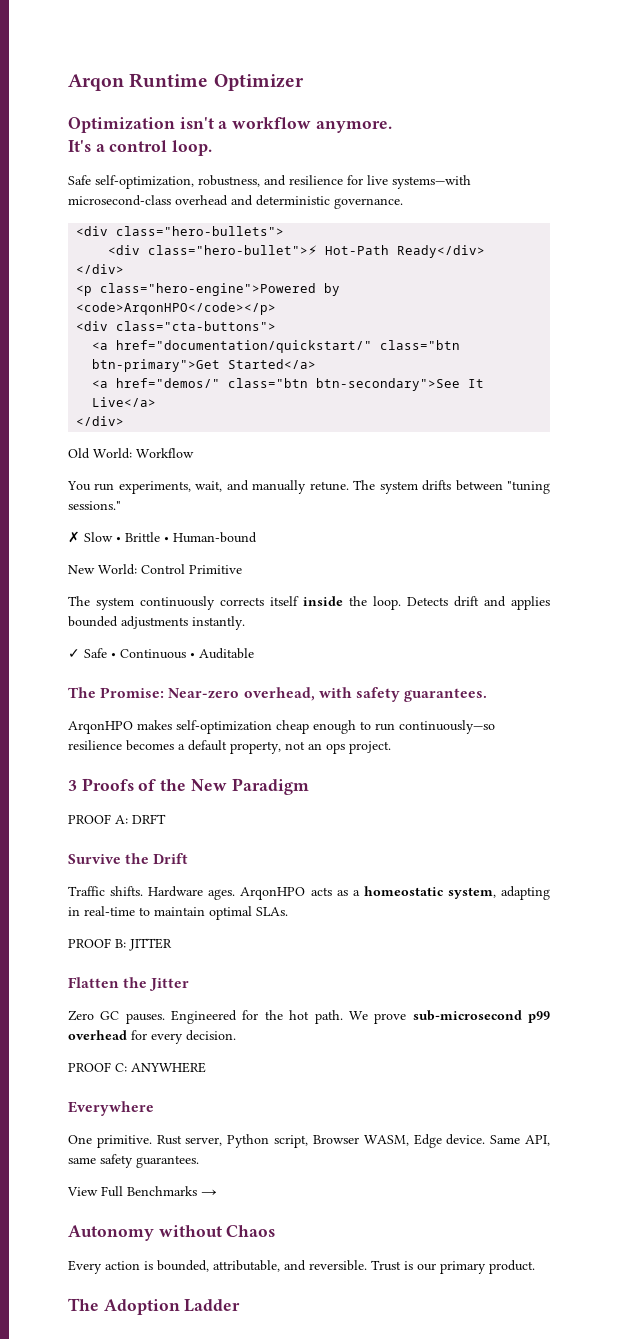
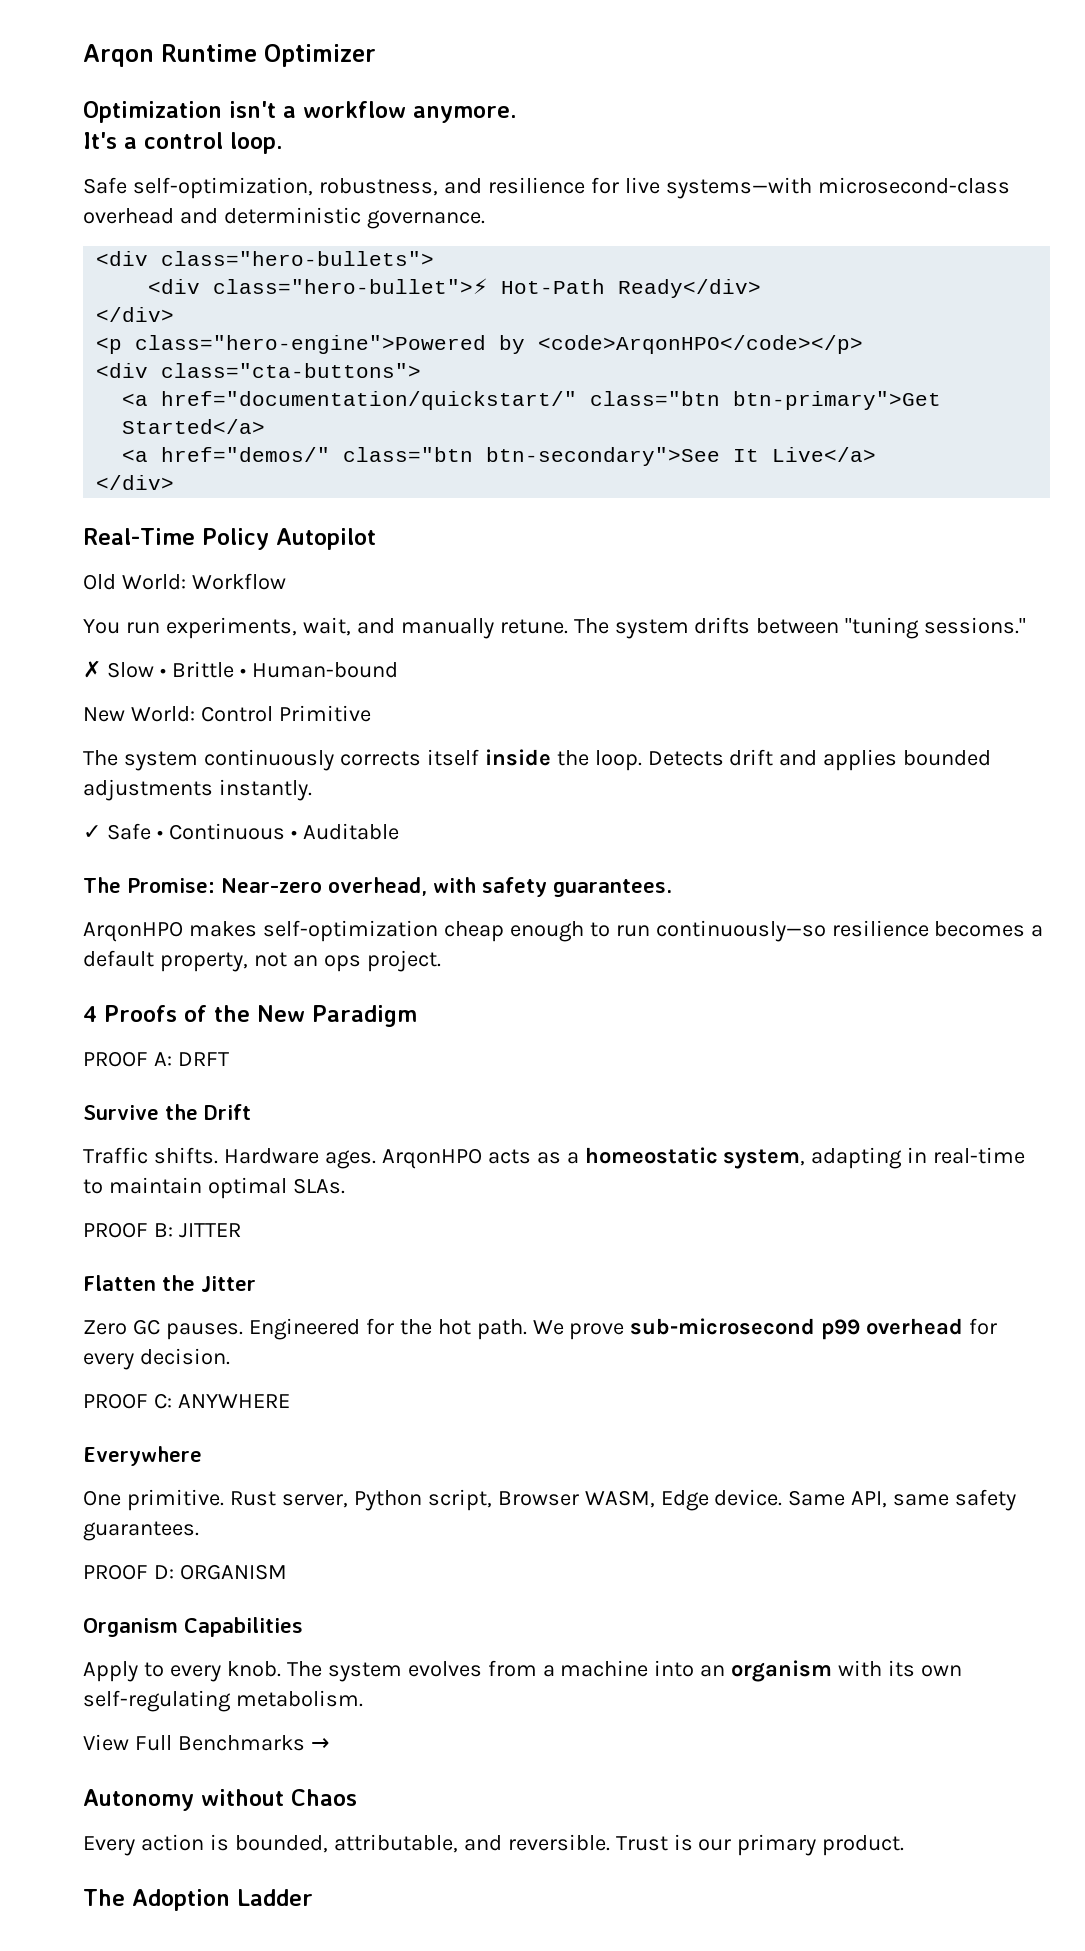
+ Real-Time Policy Autopilot
- 3 Proofs of the New Paradigm
+ 4 Proofs of the New Paradigm
+ PROOF D: ORGANISM
+ Organism Capabilities
+ Apply to every knob. The system evolves from a machine into an organism with its own self-regulating metabolism.

